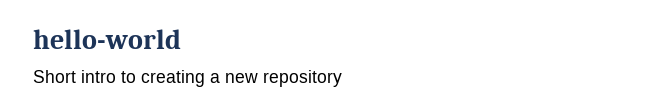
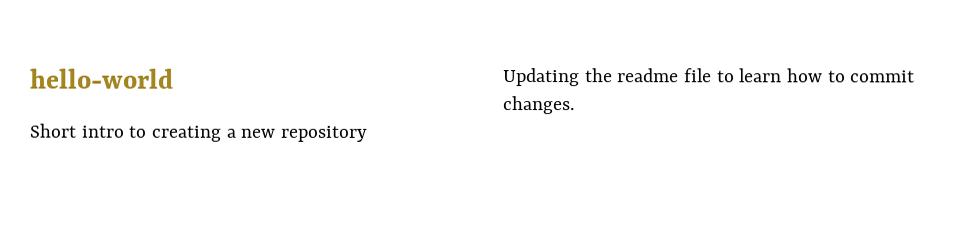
- Short intro to creating a new repository
+ Short intro to creating a new repository Updating the readme file to learn how to commit changes.

